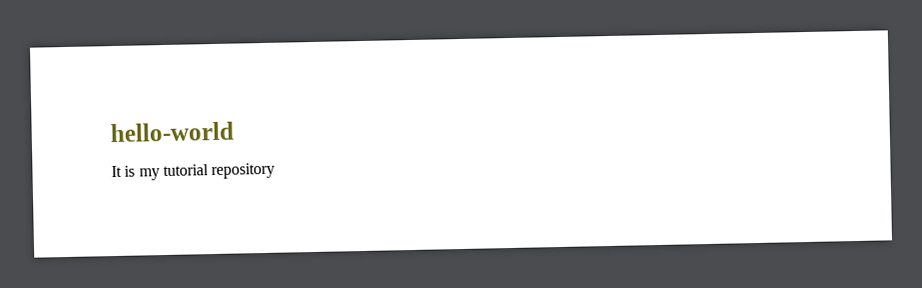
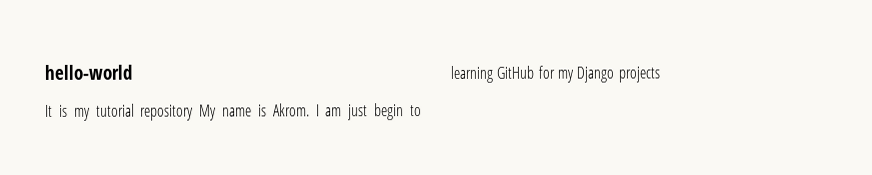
- It is my tutorial repository
+ It is my tutorial repository My name is Akrom. I am just begin to learning GitHub for my Django projects

